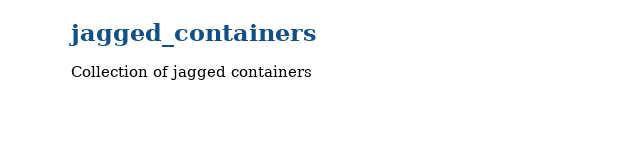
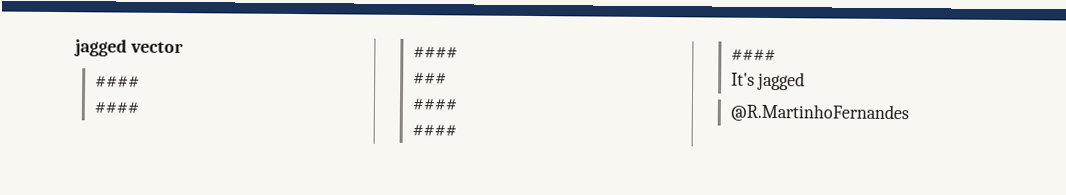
- jagged_containers
- Collection of jagged containers
+ jagged vector
+ ####
+ ####
+ ####
+ ###
+ ####
+ ####
+ ####
+ It's jagged
+ @R.MartinhoFernandes

